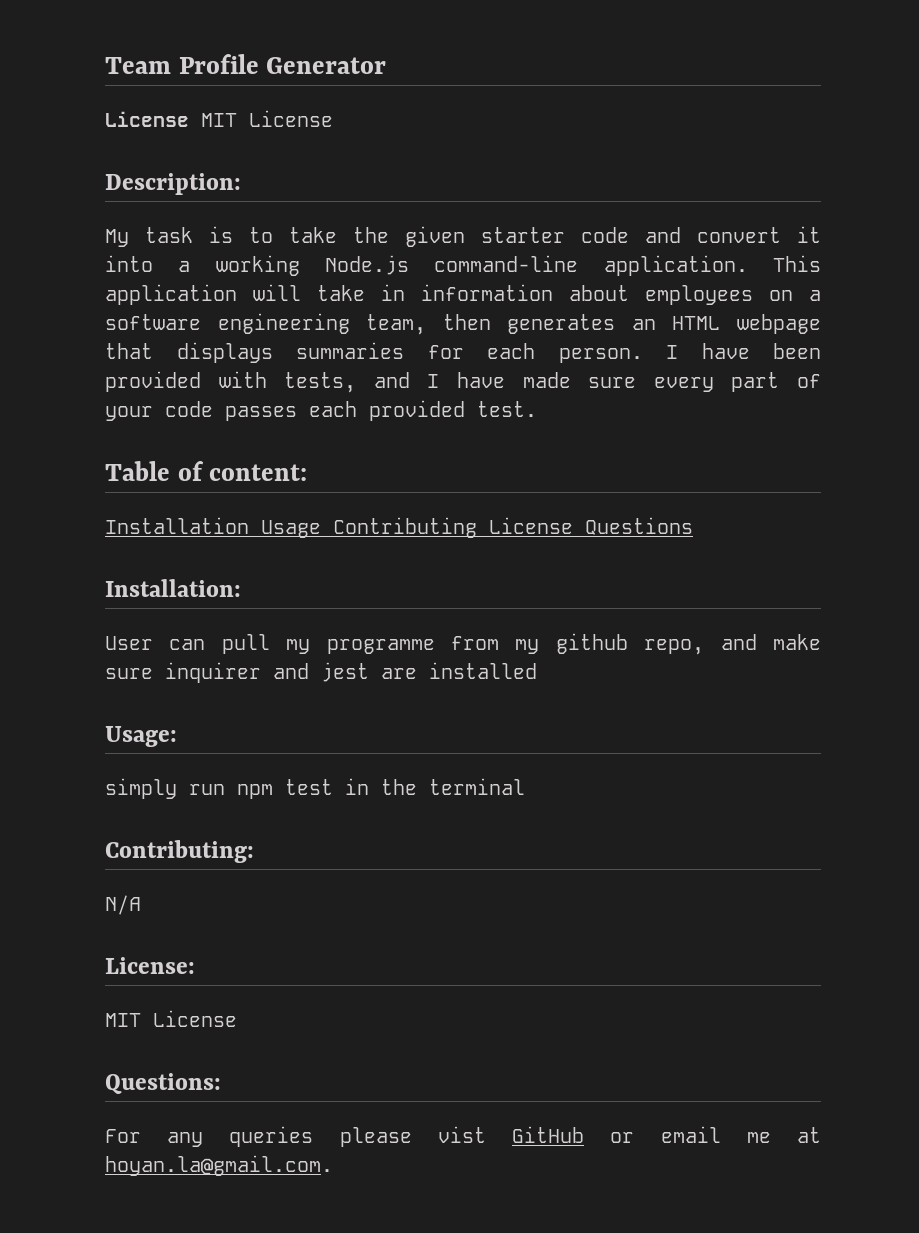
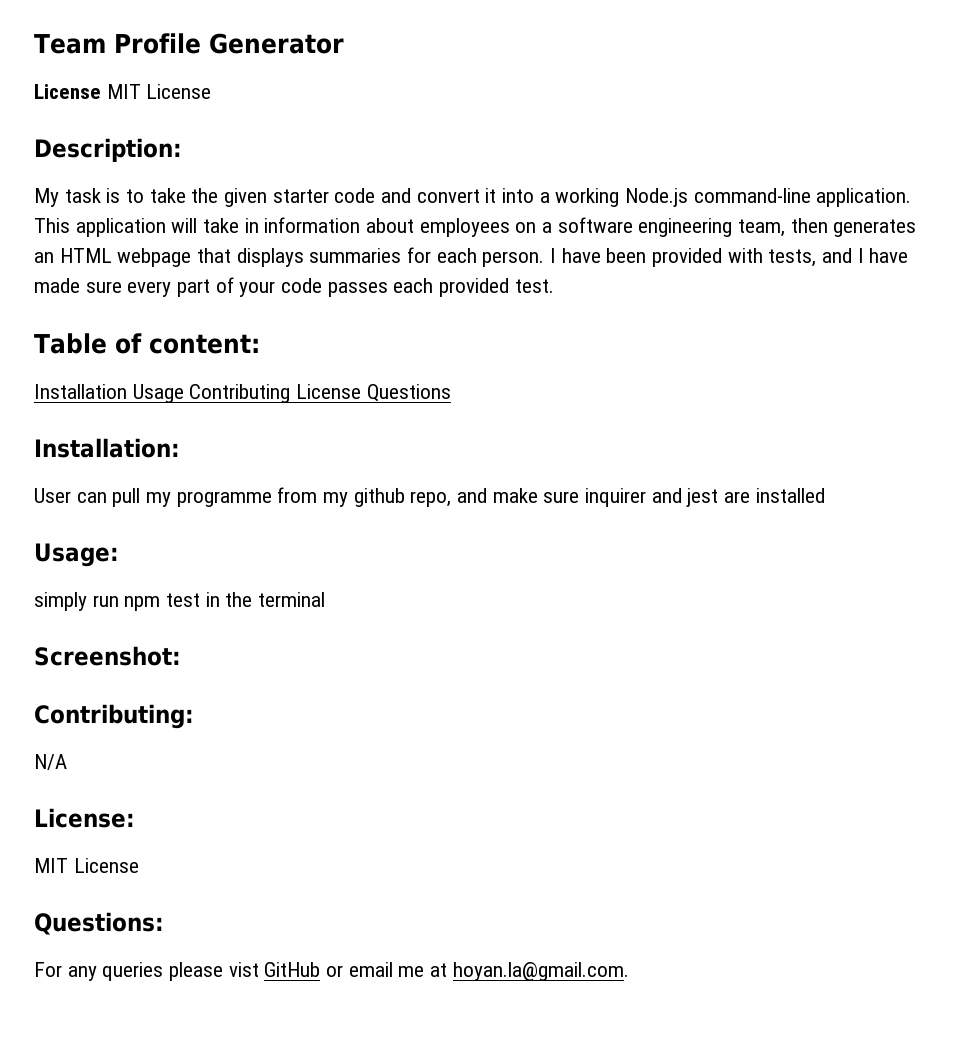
+ Screenshot:

